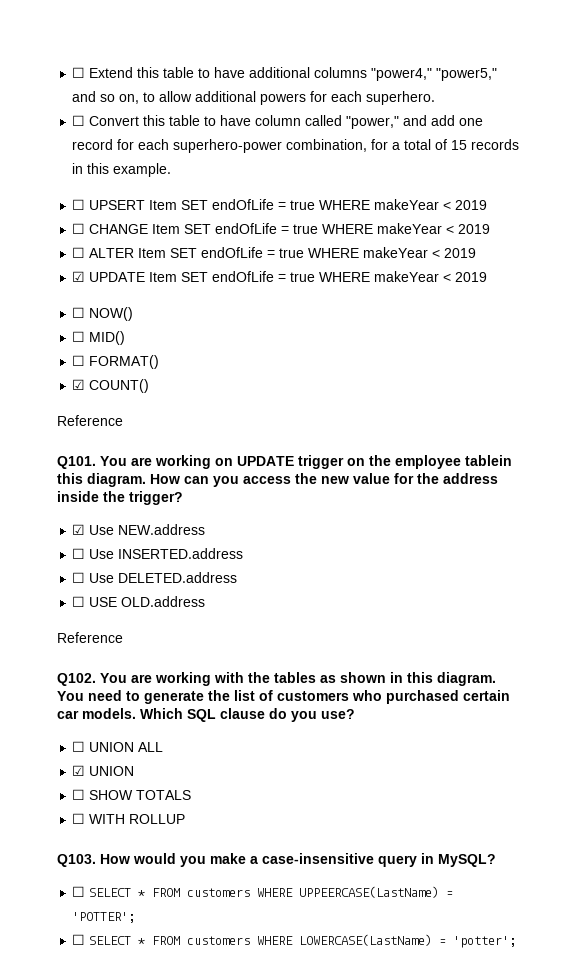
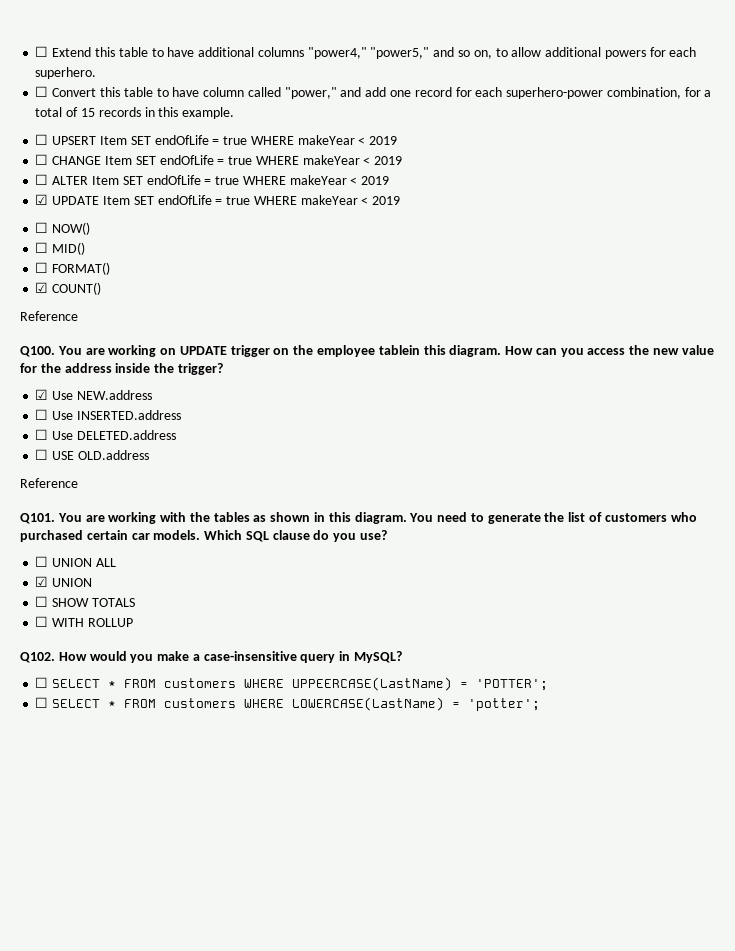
- Q101.
+ Q100.
- Q102.
+ Q101.
- Q103.
+ Q102.

